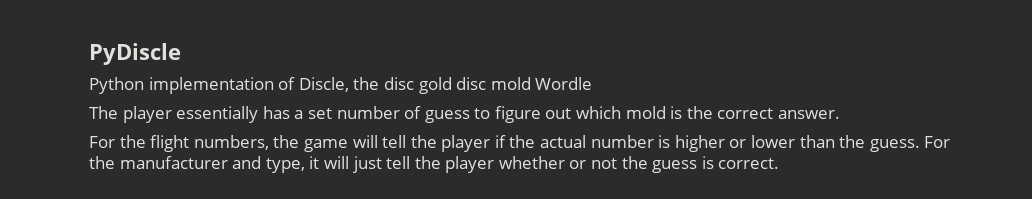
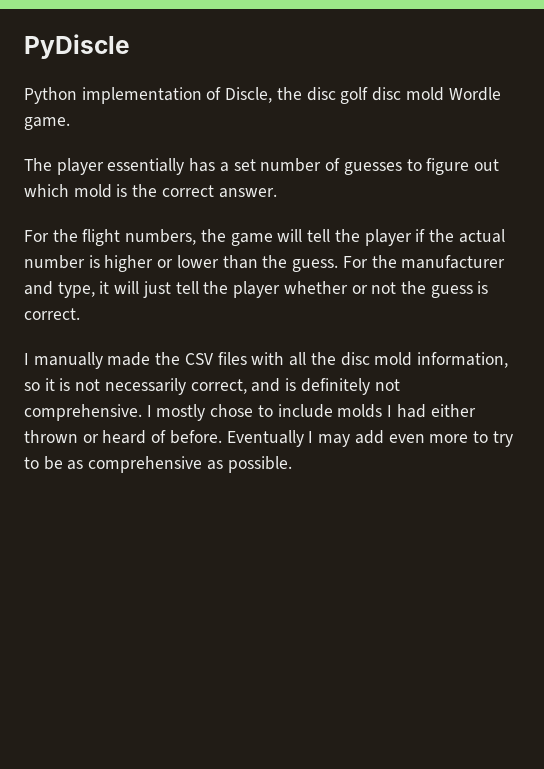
- Python implementation of Discle, the disc gold disc mold Wordle
+ Python implementation of Discle, the disc golf disc mold Wordle game.
- The player essentially has a set number of guess to figure out which mold is the correct answer.
+ The player essentially has a set number of guesses to figure out which mold is the correct answer.
+ I manually made the CSV files with all the disc mold information, so it is not necessarily correct, and is definitely not comprehensive. I mostly chose to include molds I had either thrown or heard of before. Eventually I may add even more to try to be as comprehensive as possible.

